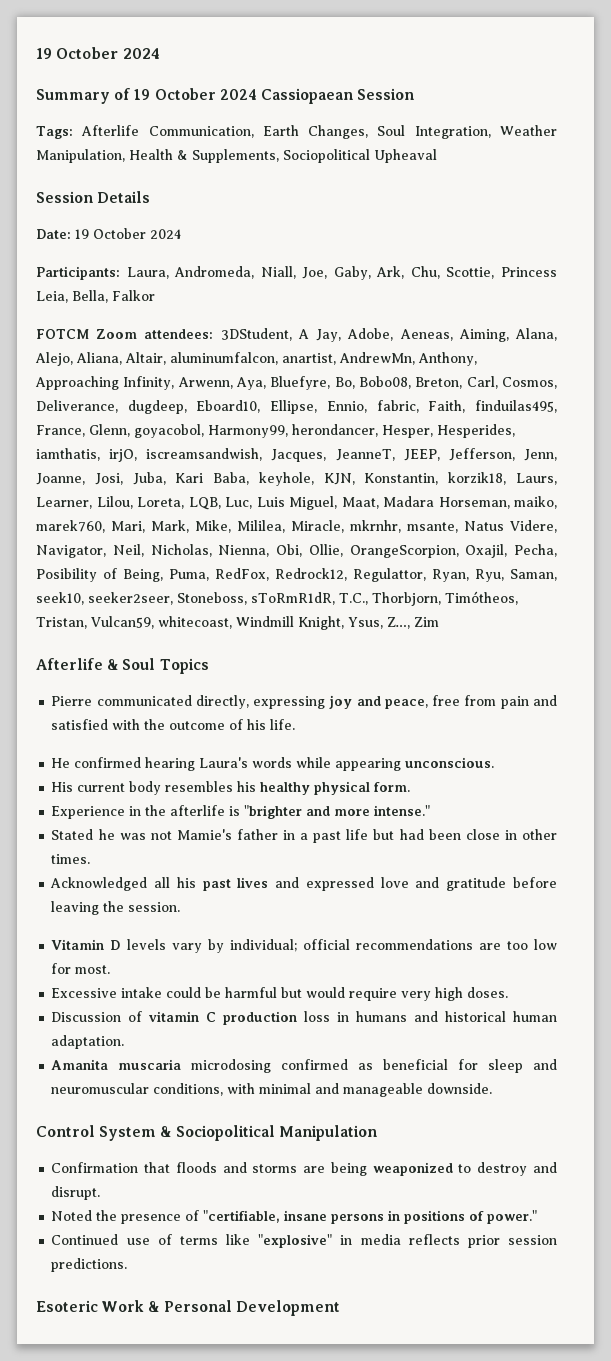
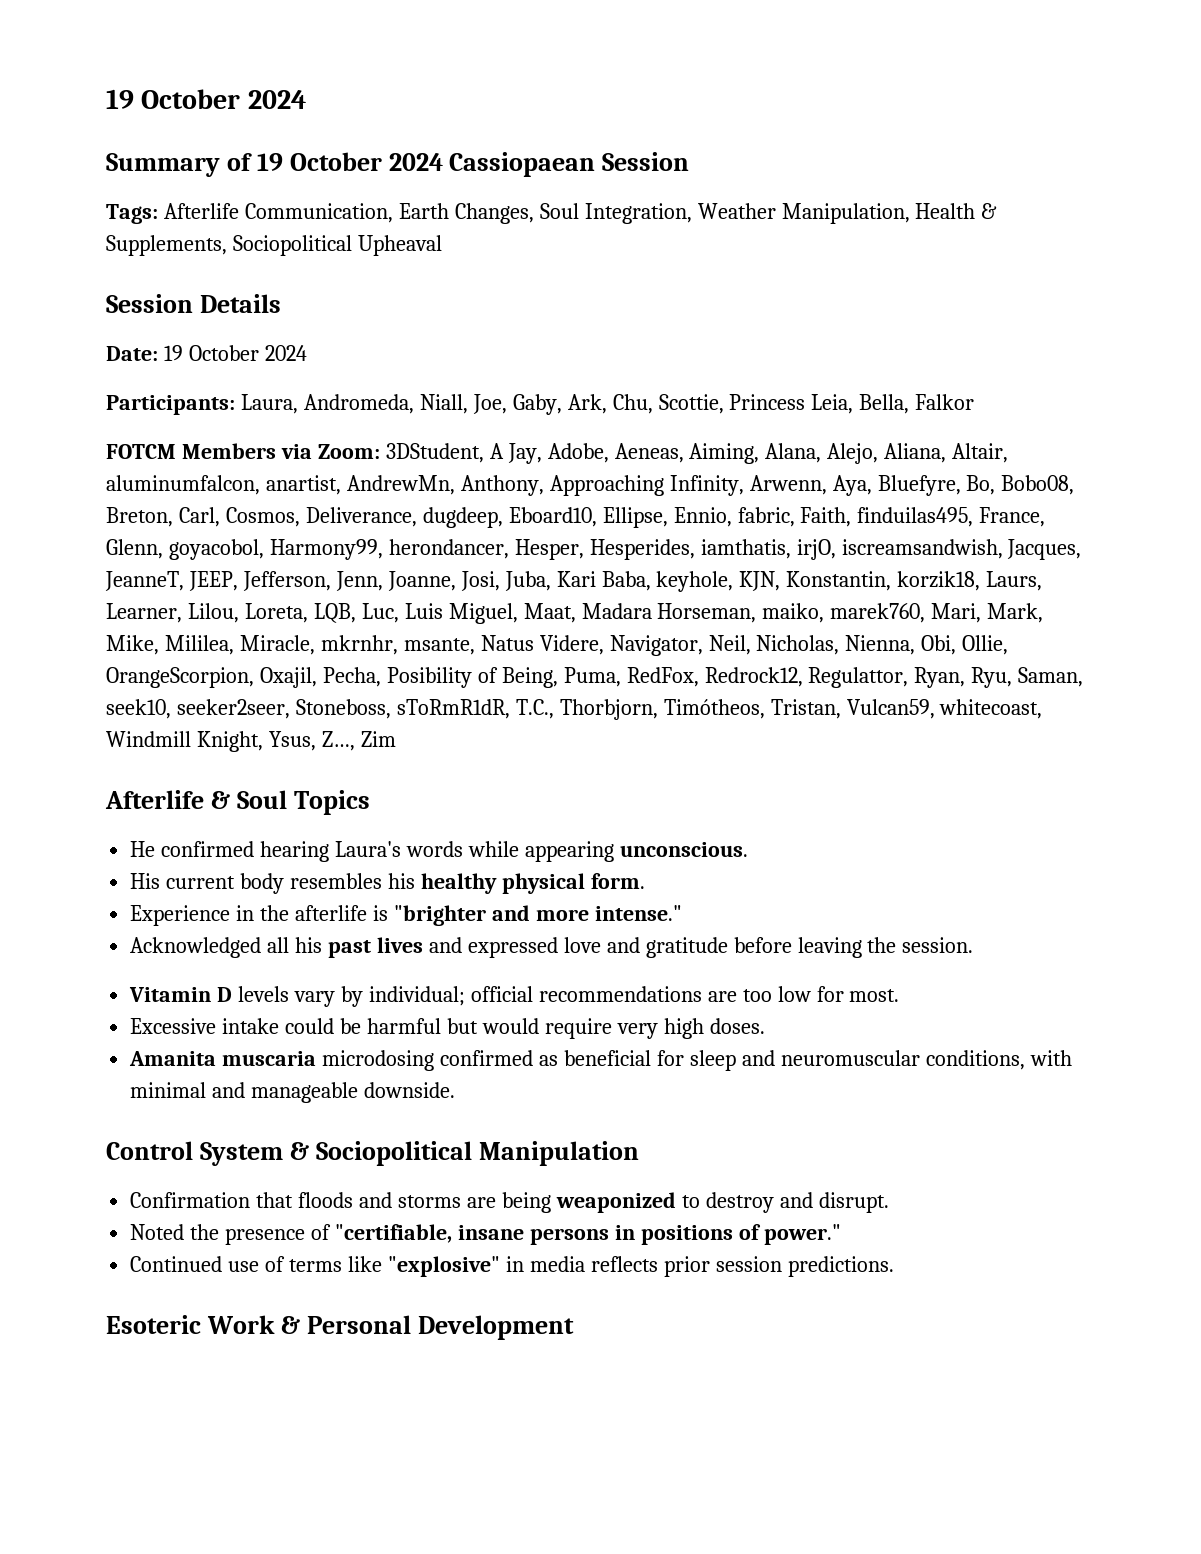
- FOTCM Zoom attendees:
+ FOTCM Members via Zoom:
- Pierre communicated directly, expressing joy and peace, free from pain and satisfied with the outcome of his life.
- Stated he was not Mamie's father in a past life but had been close in other times.
- Discussion of vitamin C production loss in humans and historical human adaptation.

